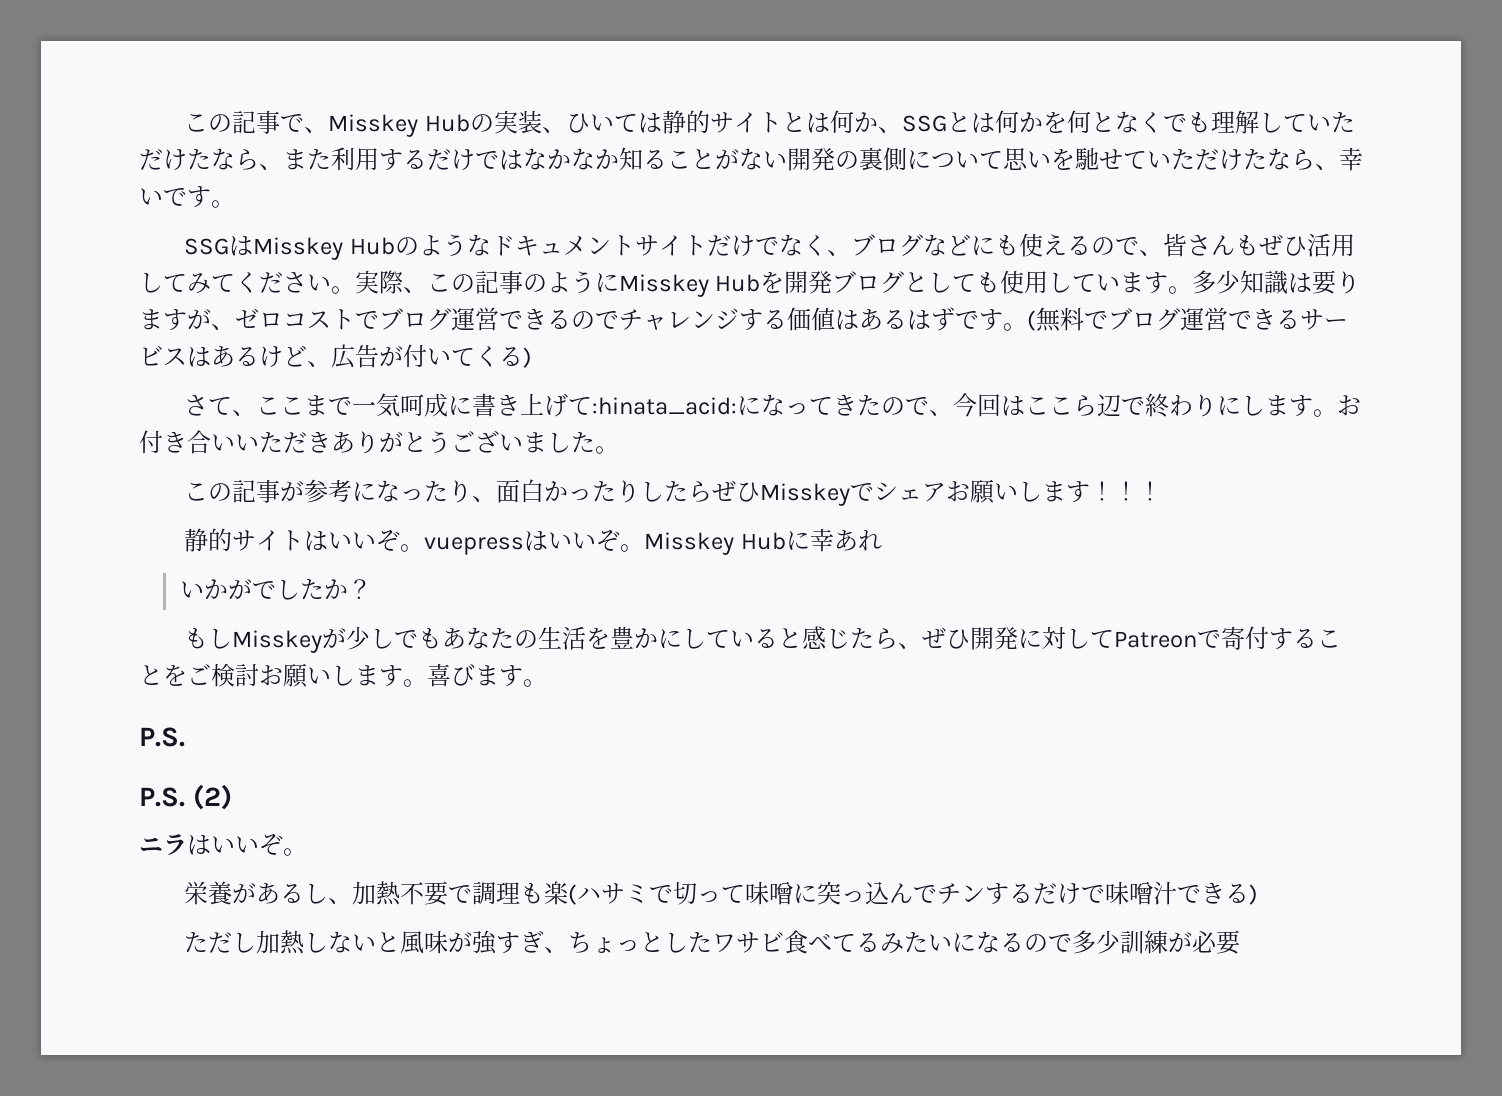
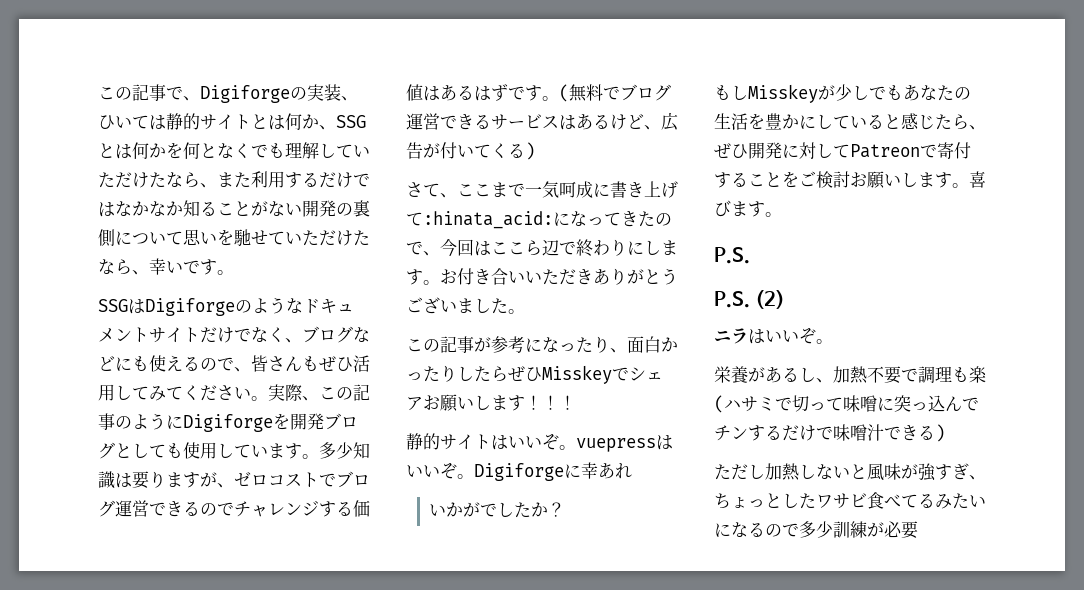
- この記事で、Misskey Hubの実装、ひいては静的サイトとは何か、SSGとは何かを何となくでも理解していただけたなら、また利用するだけではなかなか知ることがない開発の裏側について思いを馳せていただけたなら、幸いです。
+ この記事で、Digiforgeの実装、ひいては静的サイトとは何か、SSGとは何かを何となくでも理解していただけたなら、また利用するだけではなかなか知ることがない開発の裏側について思いを馳せていただけたなら、幸いです。
- SSGはMisskey Hubのようなドキュメントサイトだけでなく、ブログなどにも使えるので、皆さんもぜひ活用してみてください。
+ SSGはDigiforgeのようなドキュメントサイトだけでなく、ブログなどにも使えるので、皆さんもぜひ活用してみてください。
- 実際、この記事のようにMisskey Hubを開発ブログとしても使用しています。
+ 実際、この記事のようにDigiforgeを開発ブログとしても使用しています。
- Misskey Hubに幸あれ
+ Digiforgeに幸あれ

